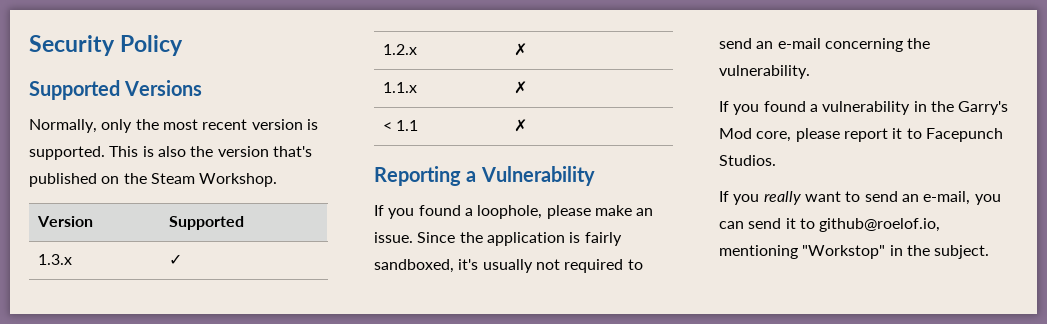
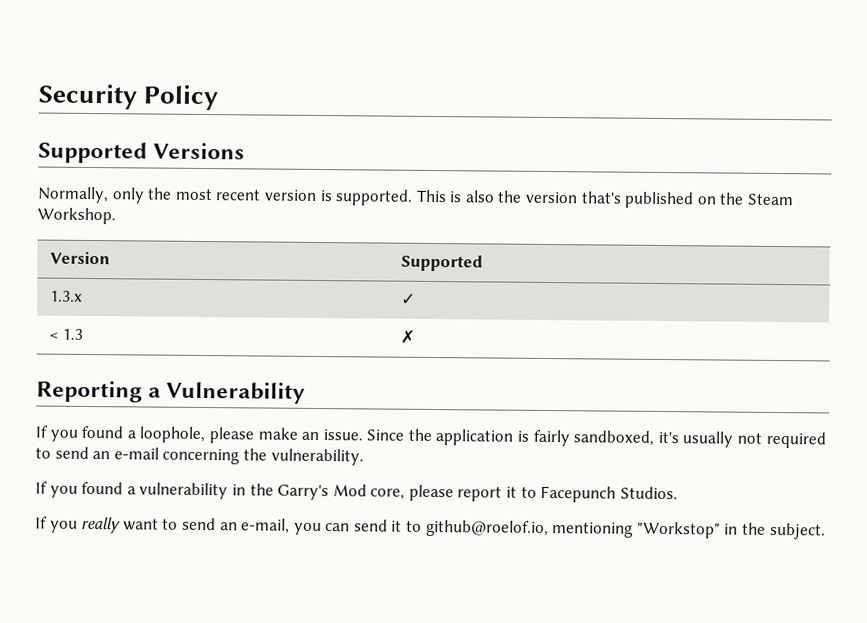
- 1.2.x | ✗
- 1.1.x | ✗
- < 1.1 | ✗
+ < 1.3 | ✗

